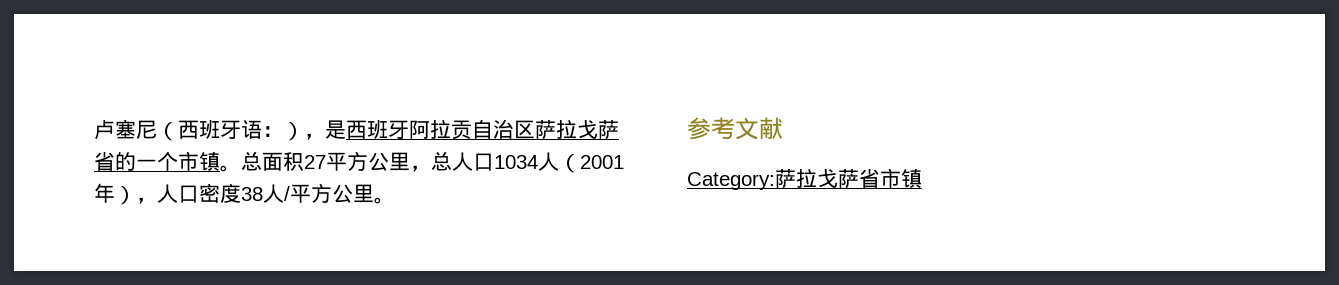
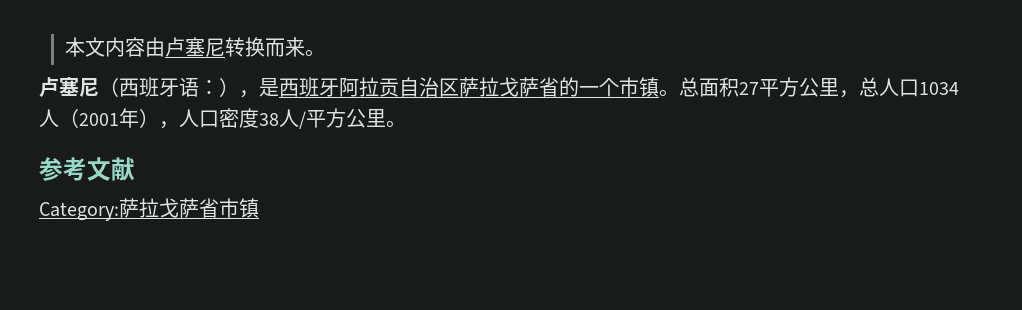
+ 本文内容由卢塞尼转换而来。

